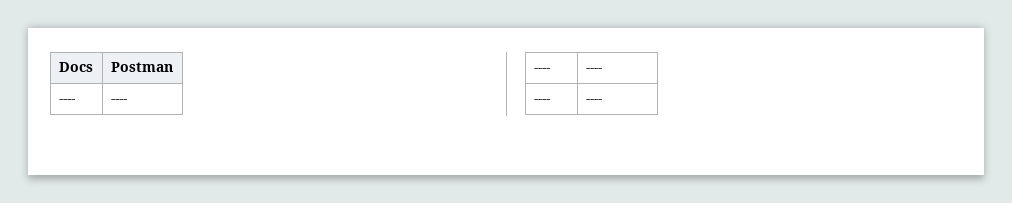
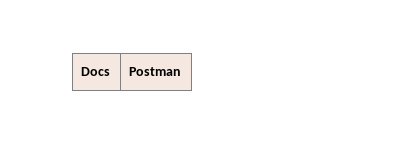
  Docs | Postman
- ---- | ----
- ---- | ----
- ---- | ----

